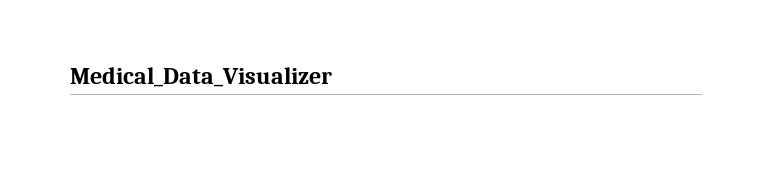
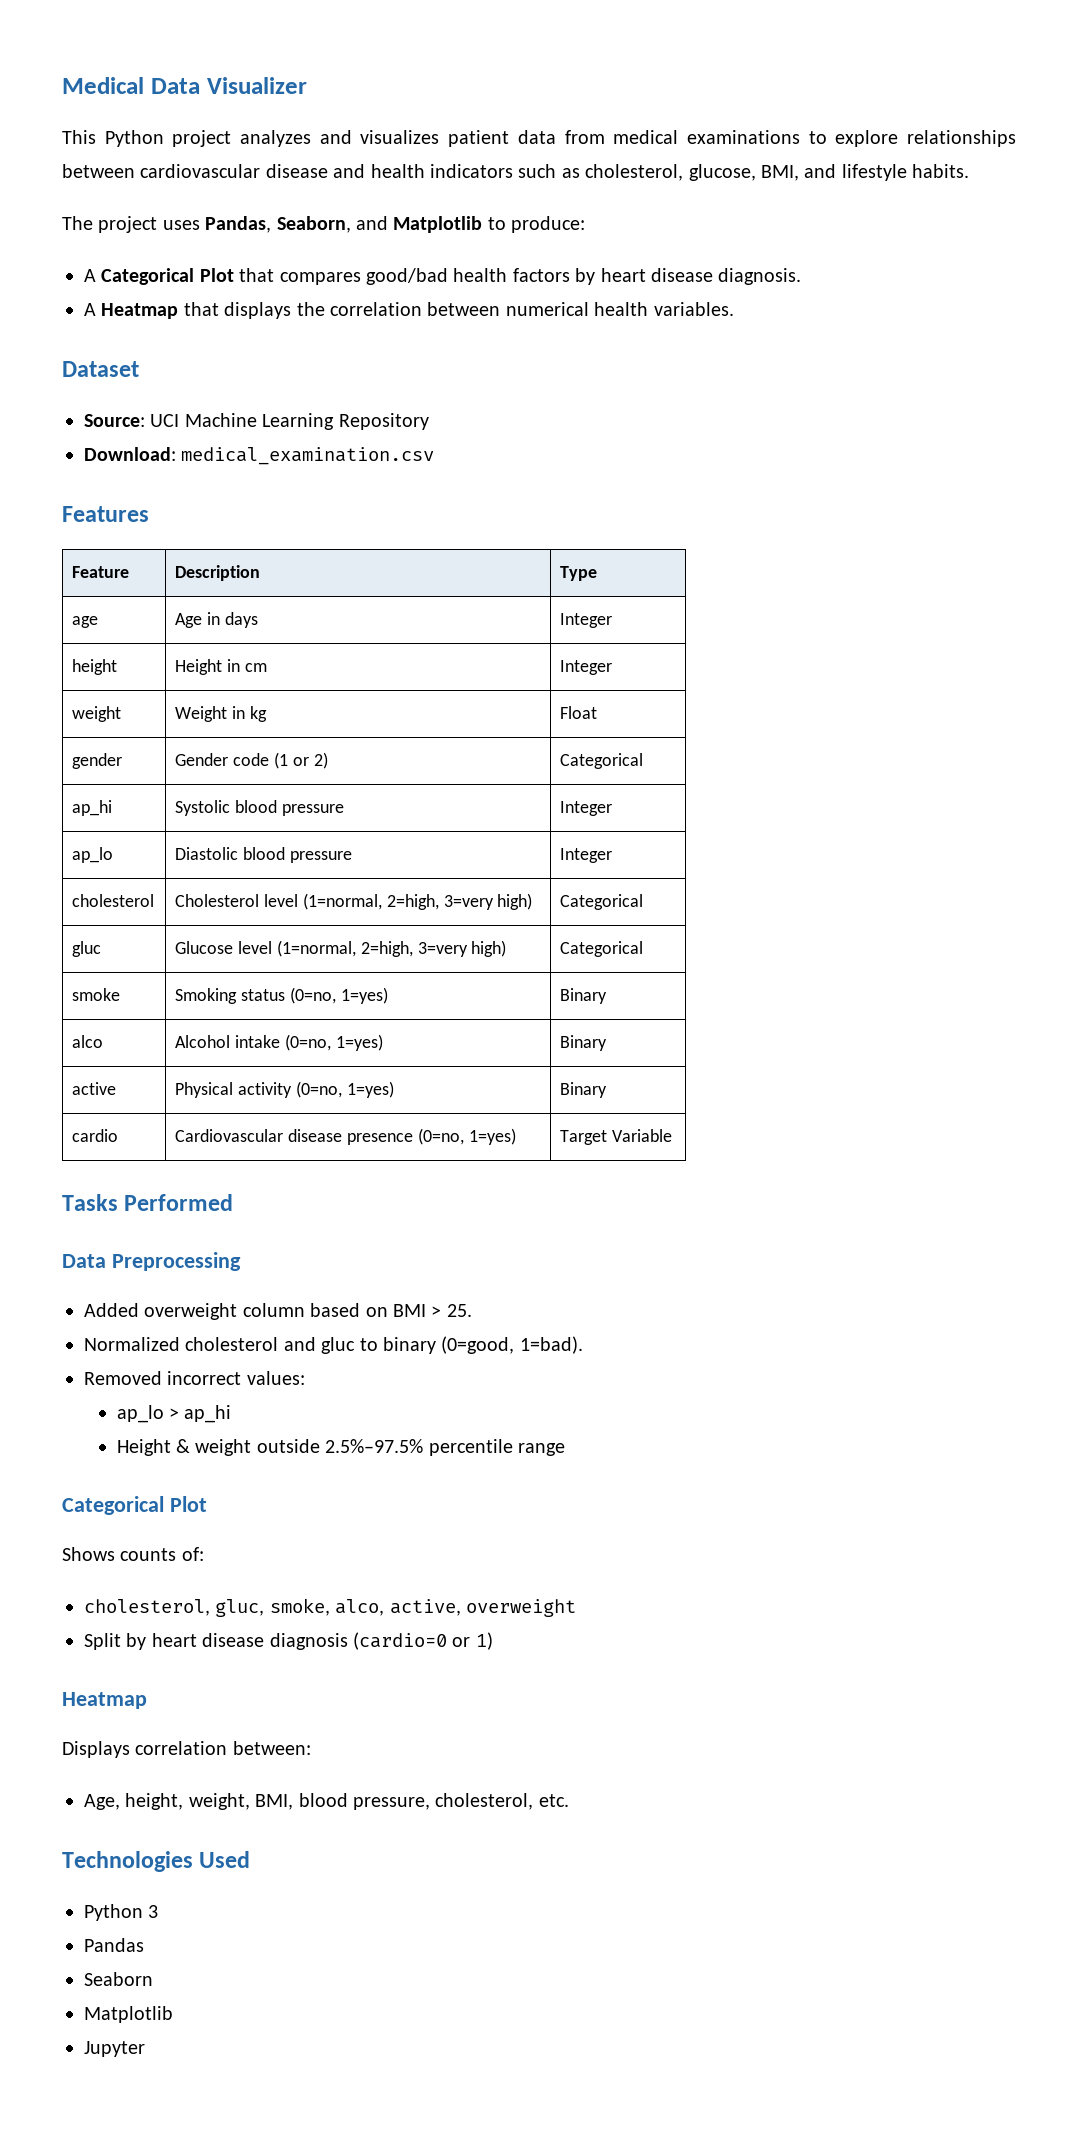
- Medical_Data_Visualizer
+ Medical Data Visualizer
+ This Python project analyzes and visualizes patient data from medical examinations to explore relationships between cardiovascular disease and health indicators such as cholesterol, glucose, BMI, and lifestyle habits.
+ The project uses Pandas, Seaborn, and Matplotlib to produce:
+ A Categorical Plot that compares good/bad health factors by heart disease diagnosis.
+ A Heatmap that displays the correlation between numerical health variables.
+ Dataset
+ Source: UCI Machine Learning Repository
+ Download: medical_examination.csv
+ Features
+ Feature | Description | Type
+ age | Age in days | Integer
+ height | Height in cm | Integer
+ weight | Weight in kg | Float
+ gender | Gender code (1 or 2) | Categorical
+ ap_hi | Systolic blood pressure | Integer
+ ap_lo | Diastolic blood pressure | Integer
+ cholesterol | Cholesterol level (1=normal, 2=high, 3=very high) | Categorical
+ gluc | Glucose level (1=normal, 2=high, 3=very high) | Categorical
+ smoke | Smoking status (0=no, 1=yes) | Binary
+ alco | Alcohol intake (0=no, 1=yes) | Binary
+ active | Physical activity (0=no, 1=yes) | Binary
+ cardio | Cardiovascular disease presence (0=no, 1=yes) | Target Variable
+ Tasks Performed
+ Data Preprocessing
+ Added overweight column based on BMI > 25.
+ Normalized cholesterol and gluc to binary (0=good, 1=bad).
+ Removed incorrect values:
+ ap_lo > ap_hi
+ Height & weight outside 2.5%–97.5% percentile range
+ Categorical Plot
+ Shows counts of:
+ cholesterol, gluc, smoke, alco, active, overweight
+ Split by heart disease diagnosis (cardio=0 or 1)
+ Heatmap
+ Displays correlation between:
+ Age, height, weight, BMI, blood pressure, cholesterol, etc.
+ Technologies Used
+ Python 3
+ Pandas
+ Seaborn
+ Matplotlib
+ Jupyter

